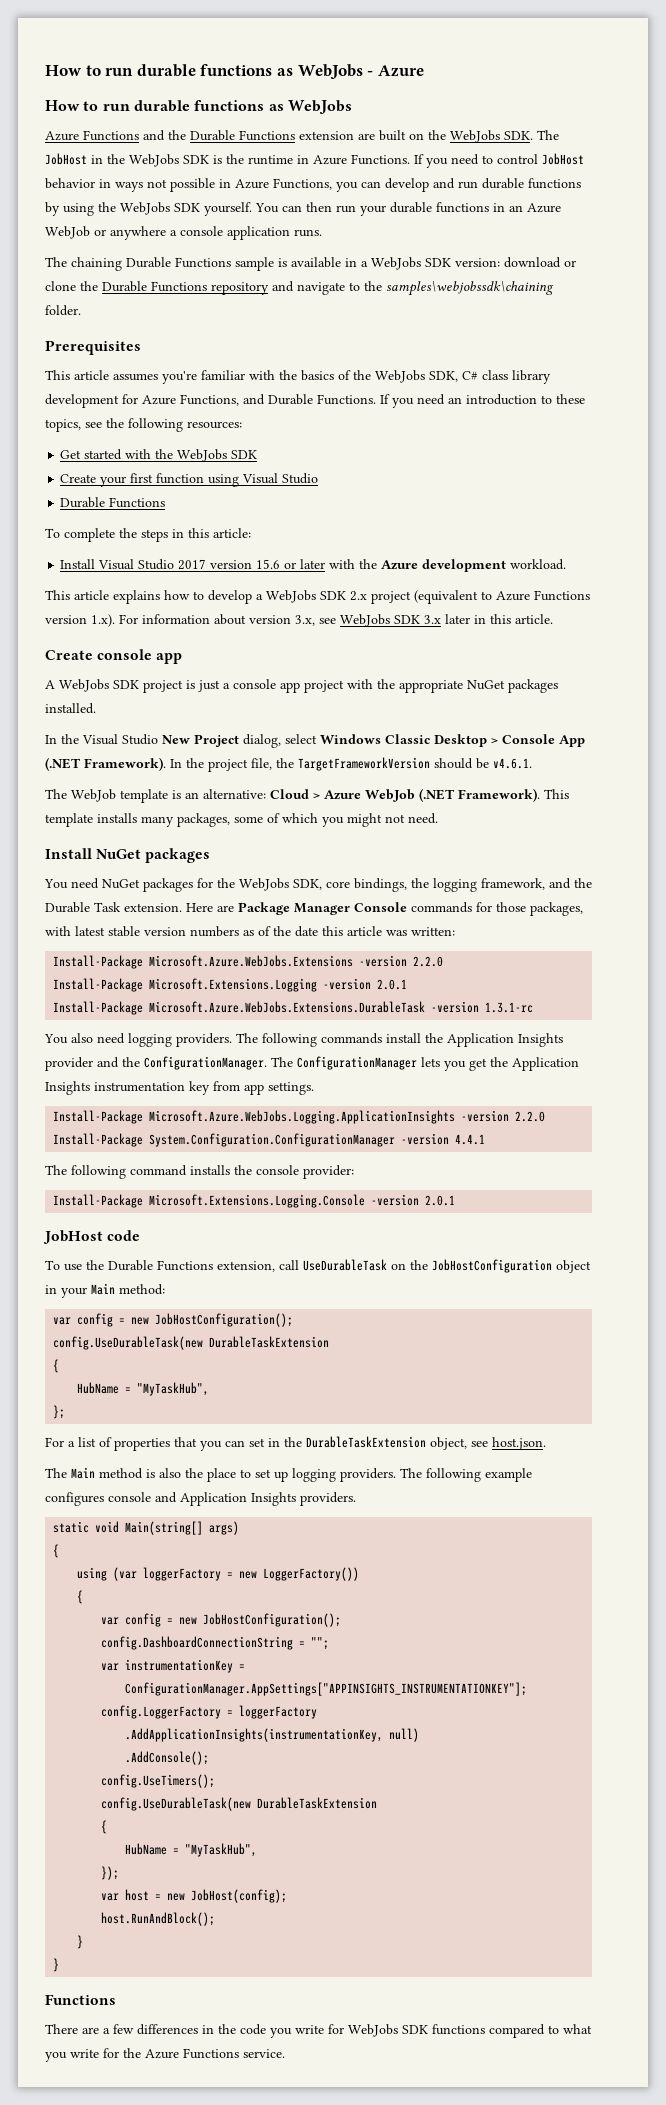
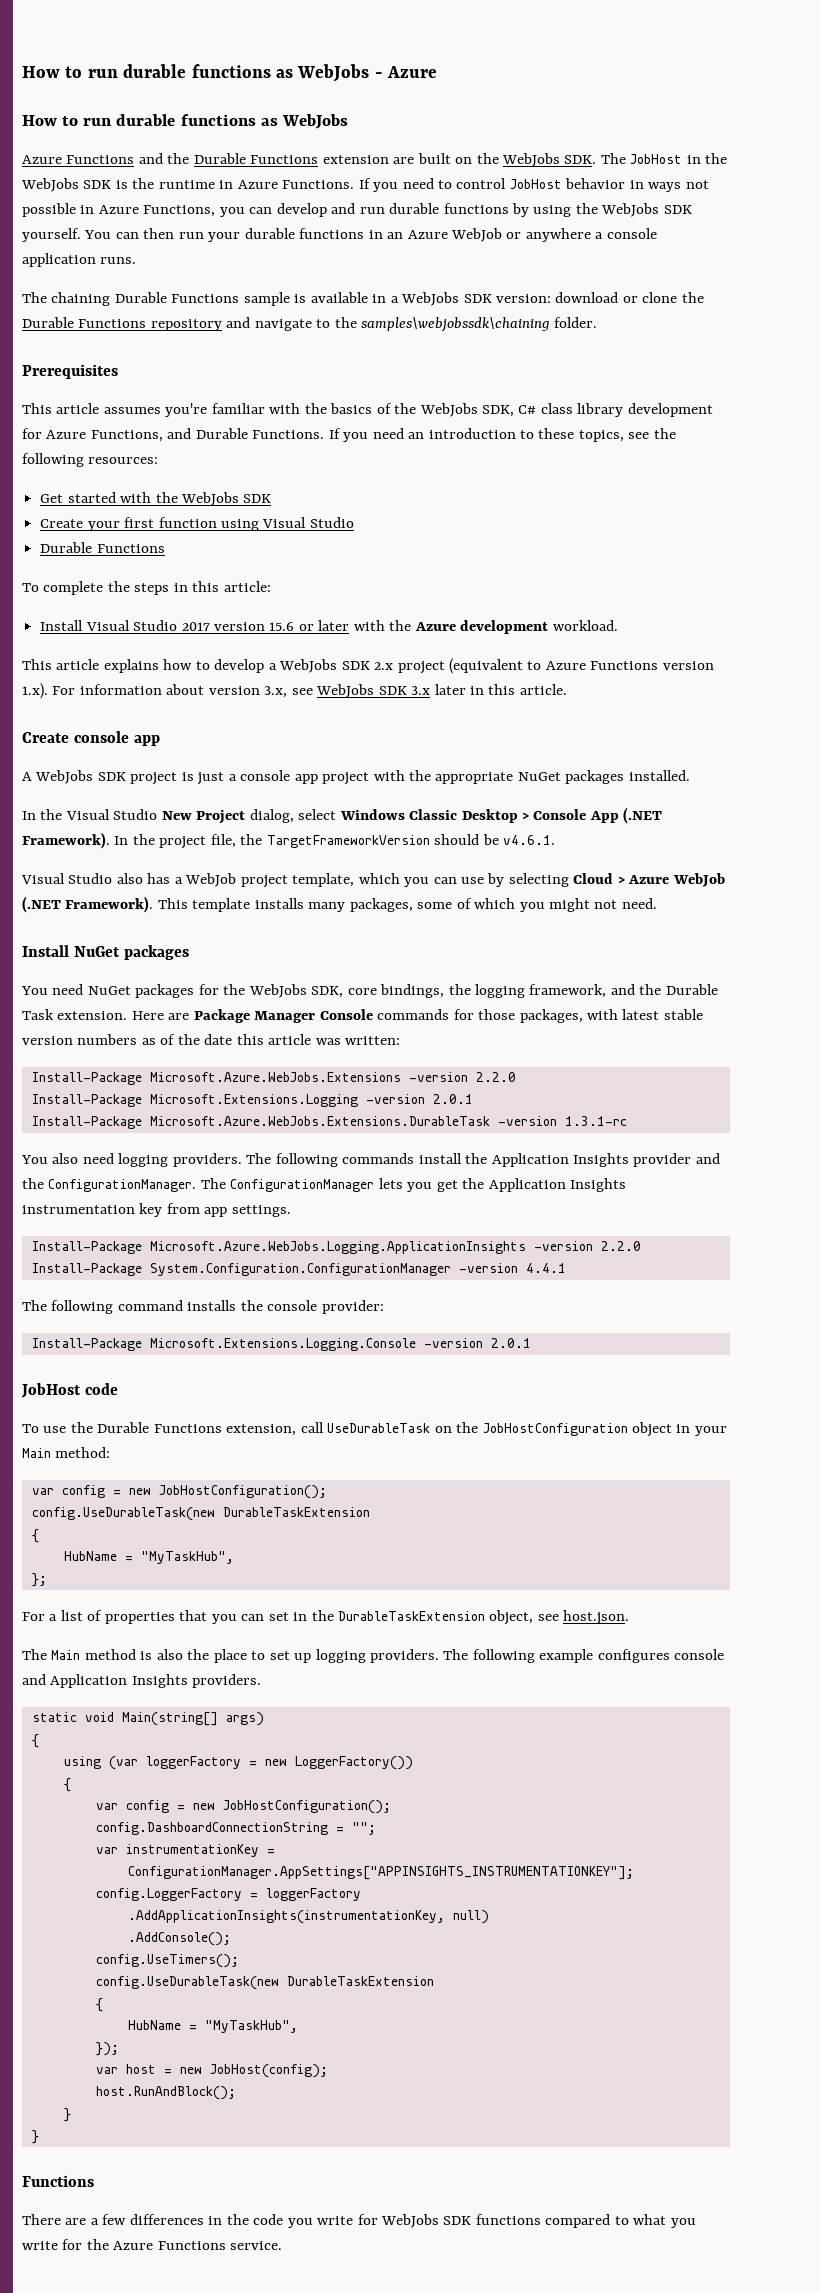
- The WebJob template is an alternative: Cloud > Azure WebJob (.NET Framework).
+ Visual Studio also has a WebJob project template, which you can use by selecting Cloud > Azure WebJob (.NET Framework).

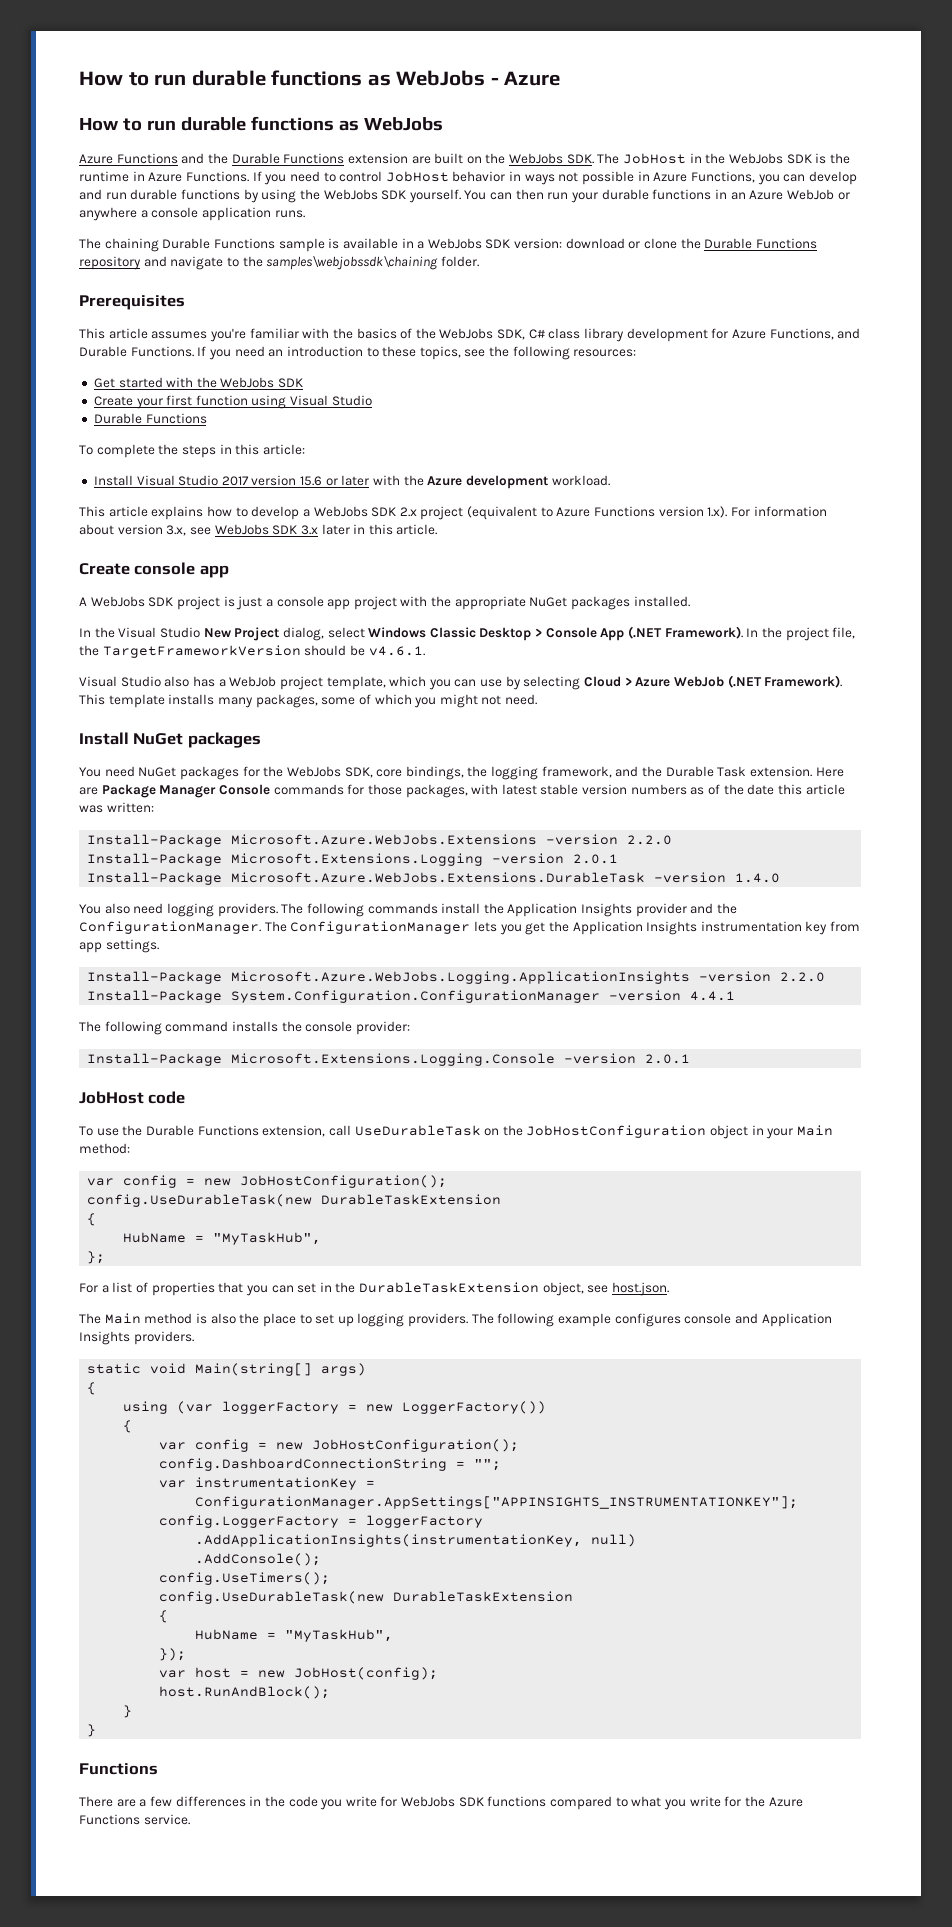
- Install-Package Microsoft.Azure.WebJobs.Extensions.DurableTask -version 1.3.1-rc
+ Install-Package Microsoft.Azure.WebJobs.Extensions.DurableTask -version 1.4.0

